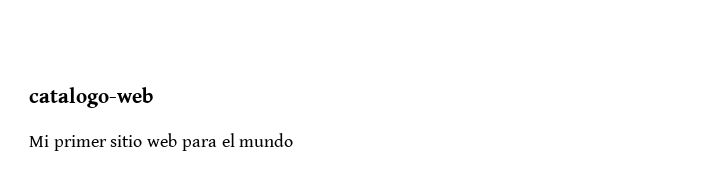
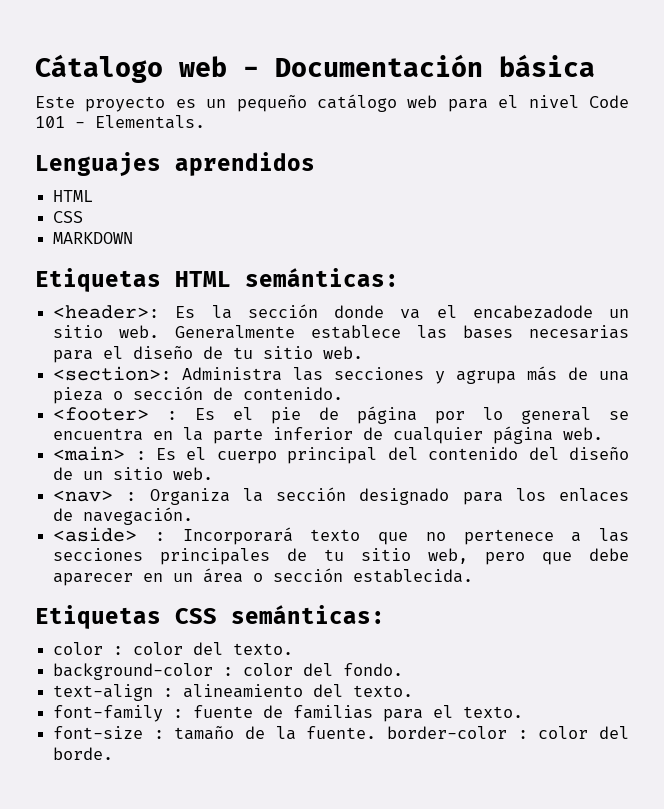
- catalogo-web
- Mi primer sitio web para el mundo
+ Cátalogo web - Documentación básica
+ Este proyecto es un pequeño catálogo web para el nivel Code 101 - Elementals.
+ Lenguajes aprendidos
+ HTML
+ CSS
+ MARKDOWN
+ Etiquetas HTML semánticas:
+ <header>: Es la sección donde va el encabezadode un sitio web. Generalmente establece las bases necesarias para el diseño de tu sitio web.
+ <section>: Administra las secciones y agrupa más de una pieza o sección de contenido.
+ <footer> : Es el pie de página por lo general se encuentra en la parte inferior de cualquier página web.
+ <main> : Es el cuerpo principal del contenido del diseño de un sitio web.
+ <nav> : Organiza la sección designado para los enlaces de navegación.
+ <aside> : Incorporará texto que no pertenece a las secciones principales de tu sitio web, pero que debe aparecer en un área o sección establecida.
+ Etiquetas CSS semánticas:
+ color : color del texto.
+ background-color : color del fondo.
+ text-align : alineamiento del texto.
+ font-family : fuente de familias para el texto.
+ font-size : tamaño de la fuente. border-color : color del borde.

